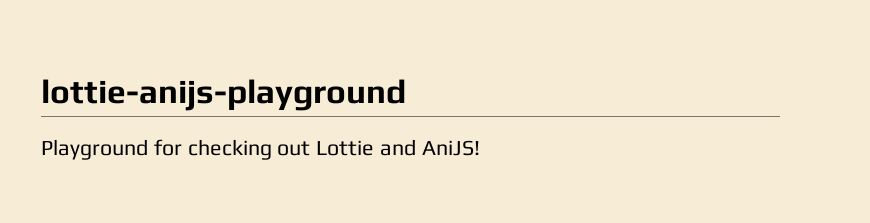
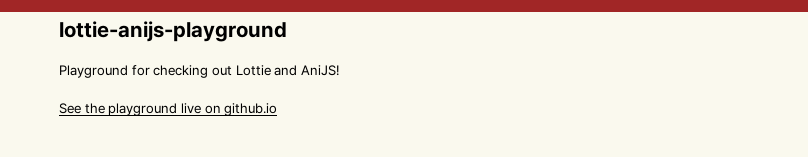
+ See the playground live on github.io

